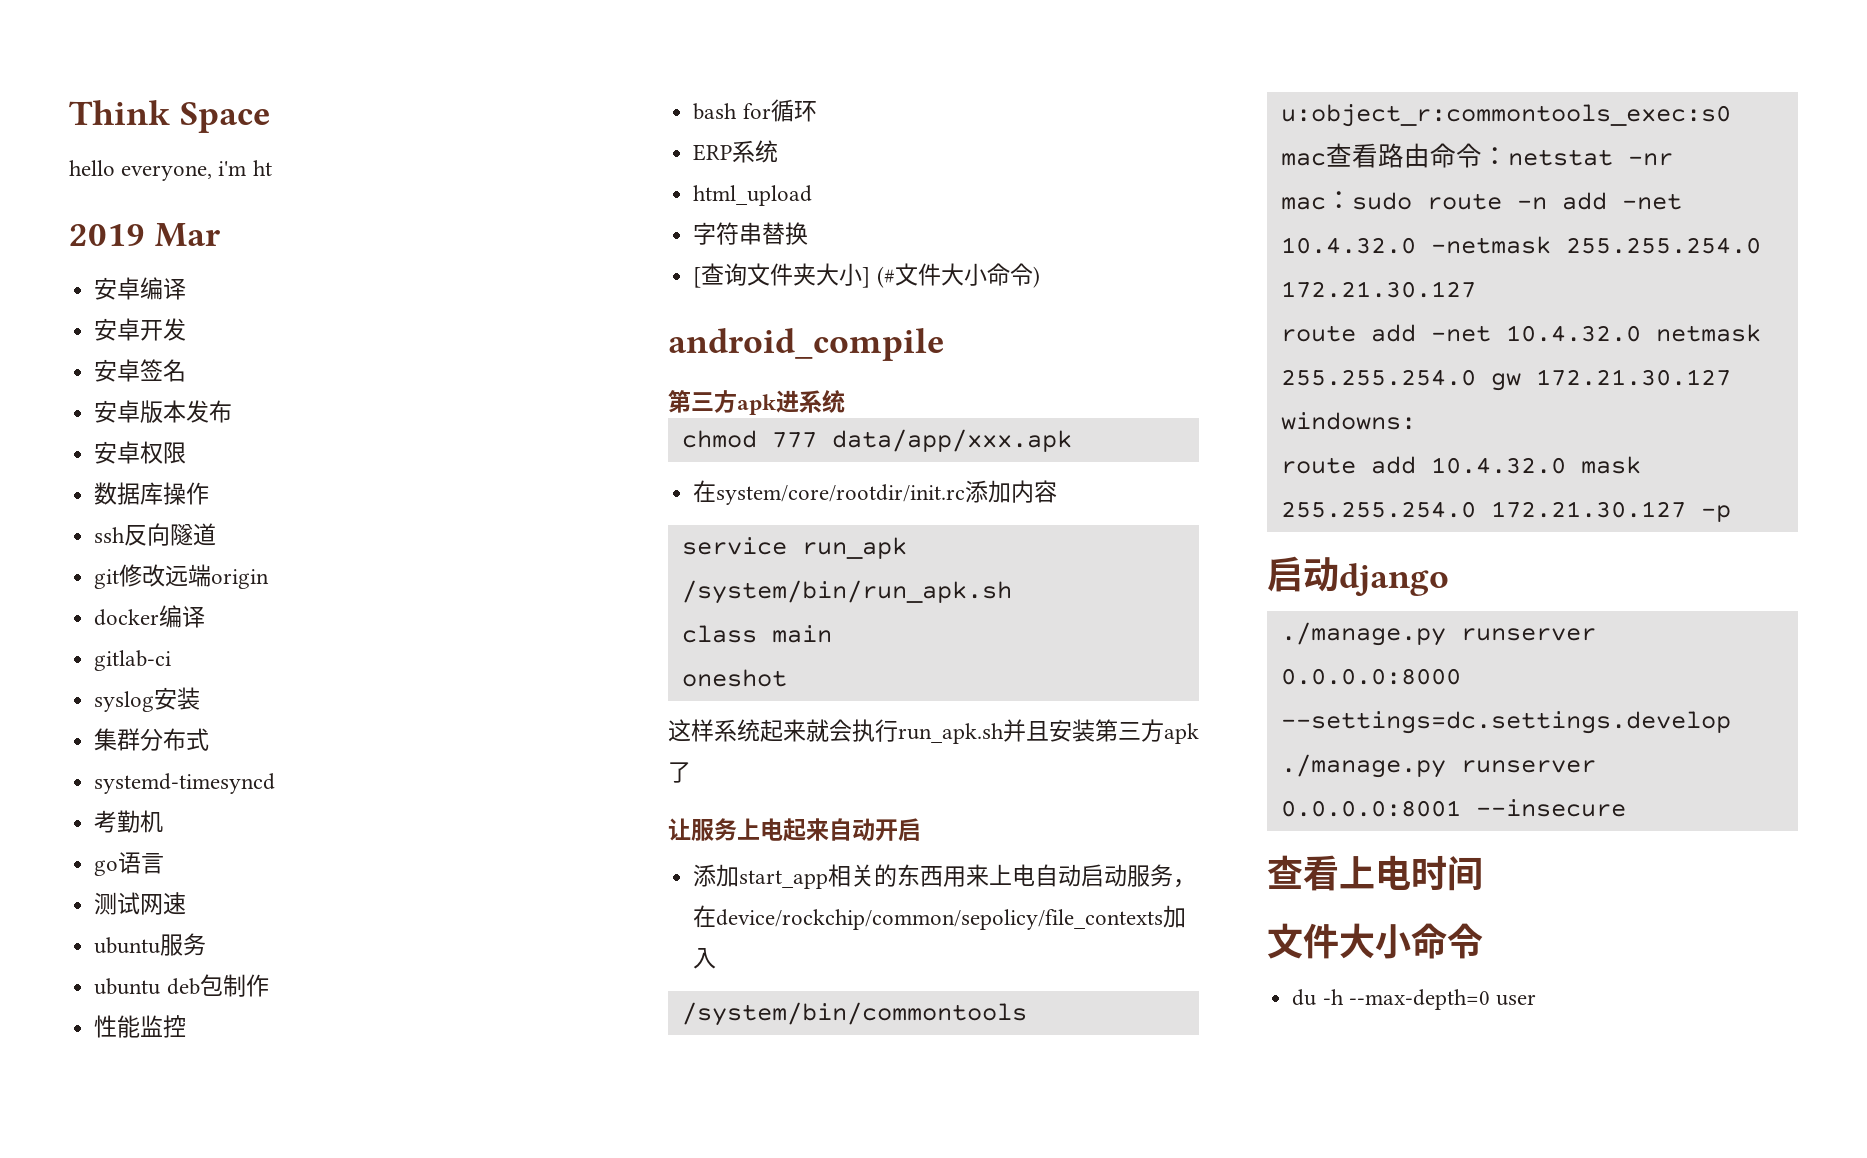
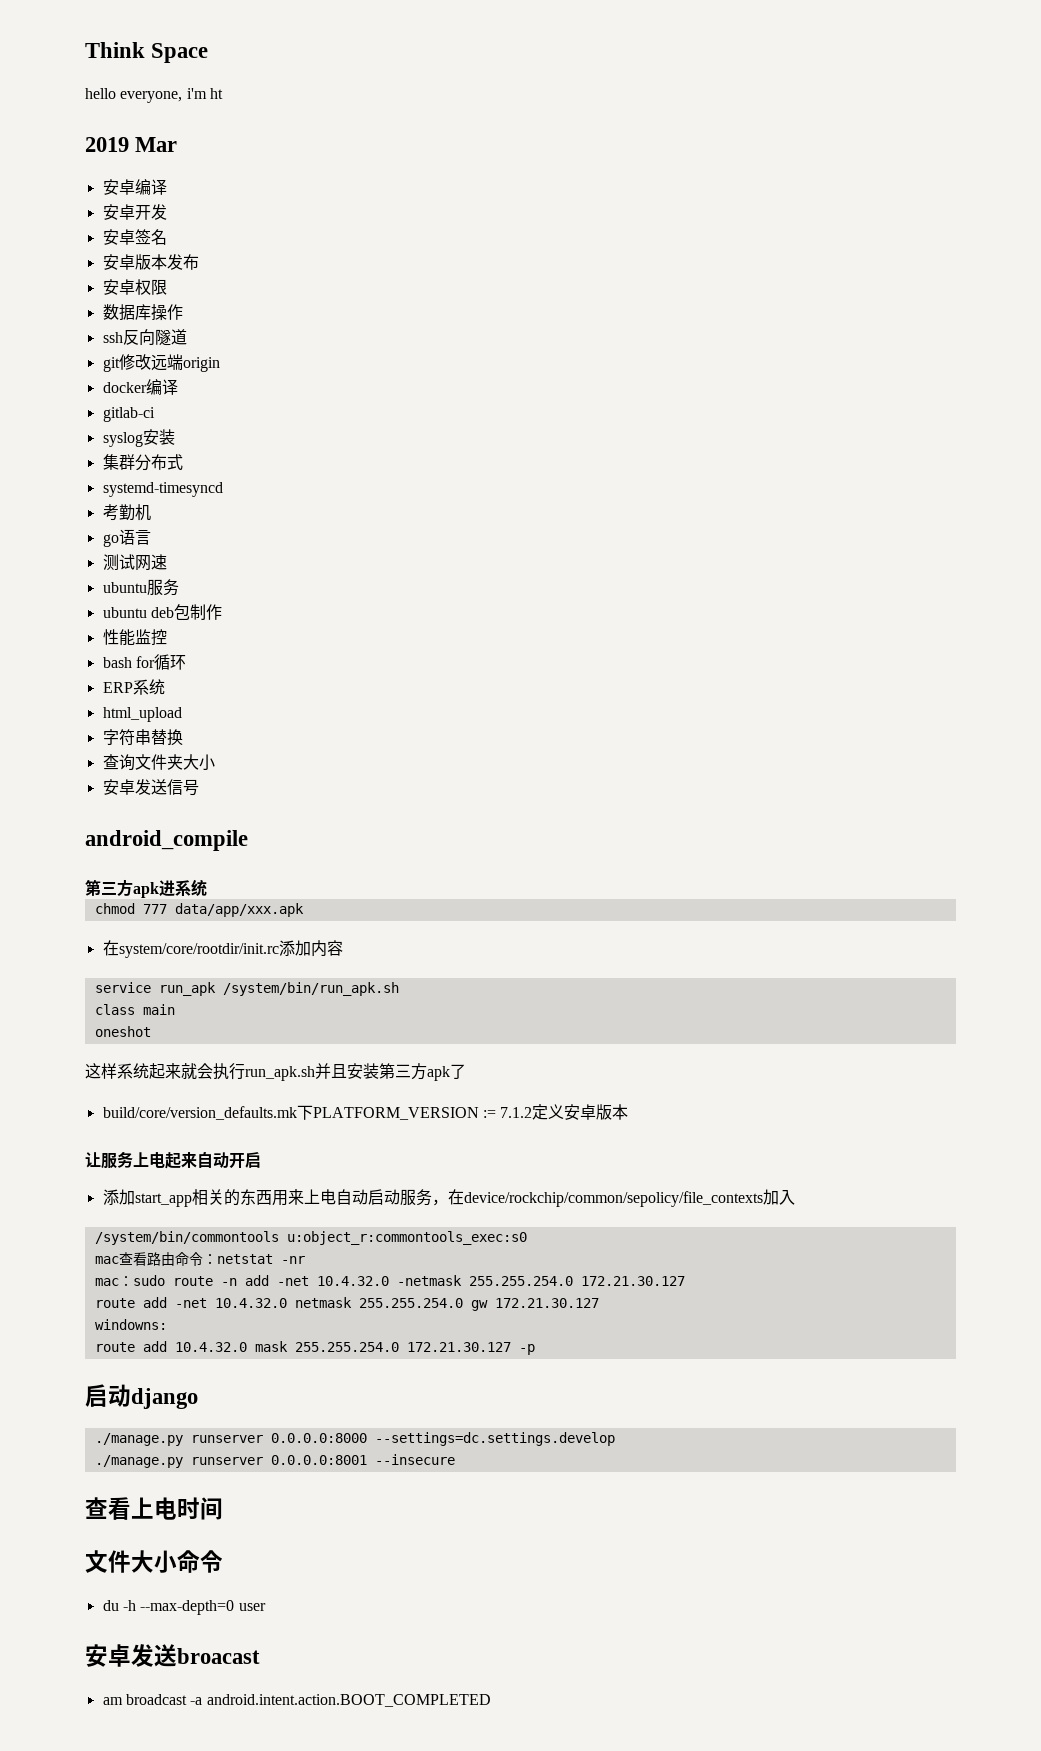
- [查询文件夹大小] (#文件大小命令)
+ 查询文件夹大小
+ 安卓发送信号
+ build/core/version_defaults.mk下PLATFORM_VERSION := 7.1.2定义安卓版本
+ 安卓发送broacast
+ am broadcast -a android.intent.action.BOOT_COMPLETED

